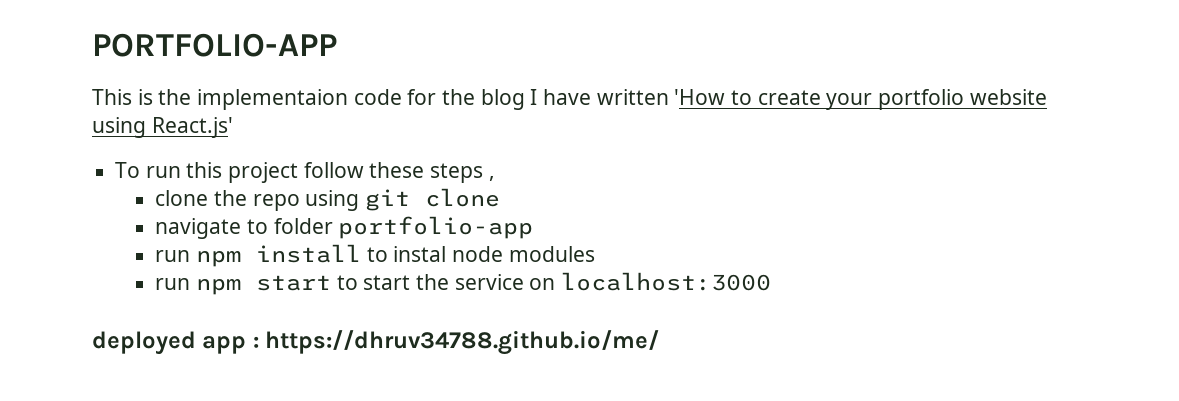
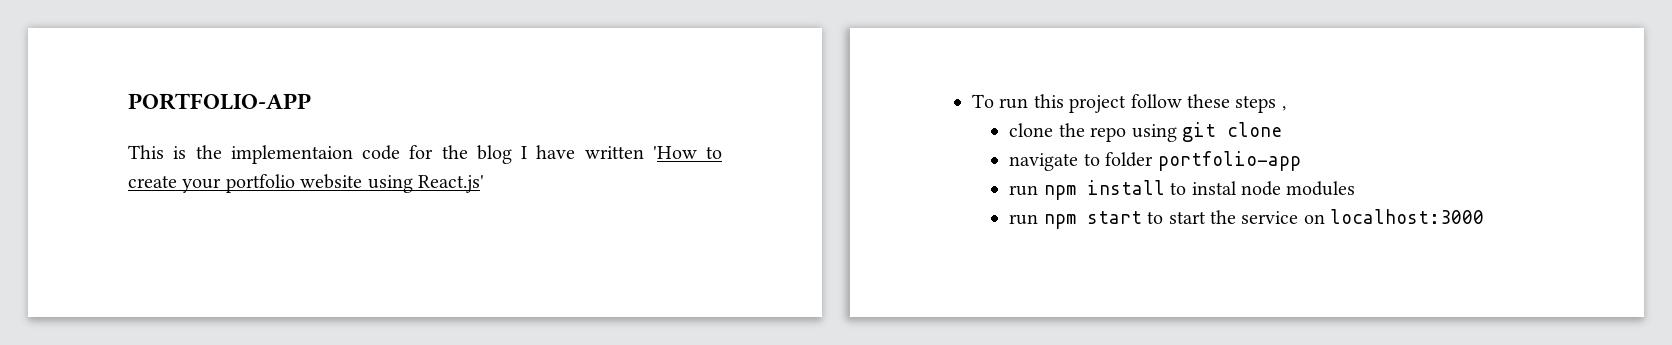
- deployed app : https://dhruv34788.github.io/me/

